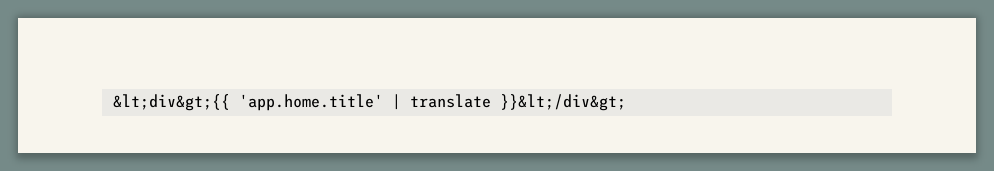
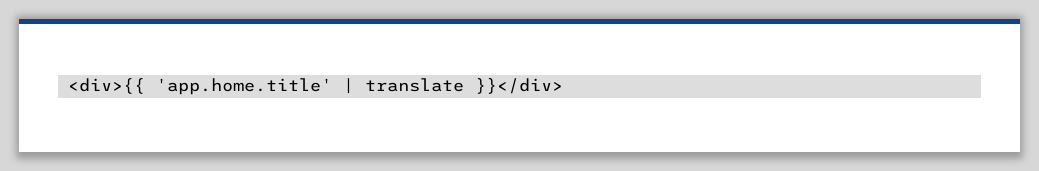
- &lt;div&gt;{{ 'app.home.title' | translate }}&lt;/div&gt;
+ <div>{{ 'app.home.title' | translate }}</div>

